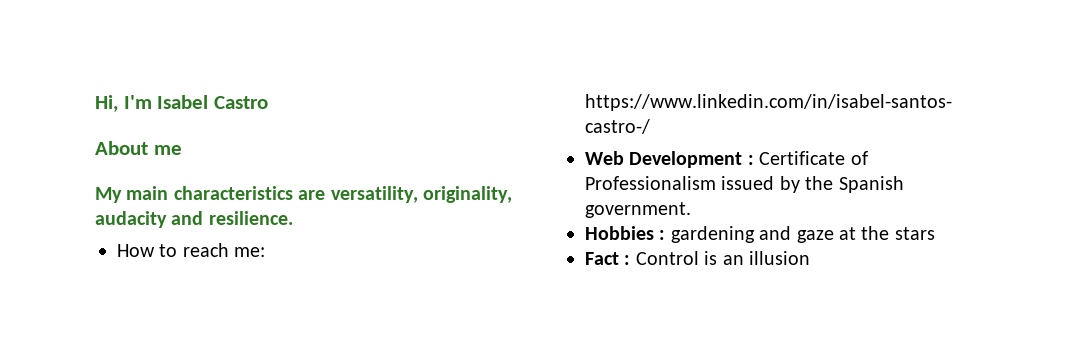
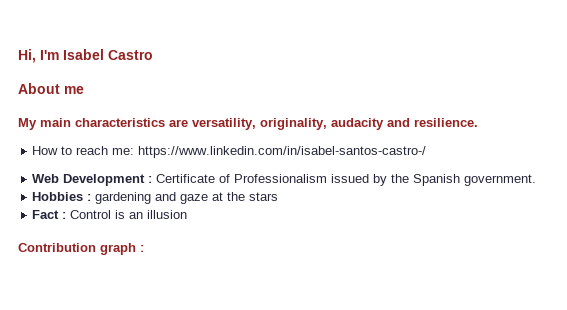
+ Contribution graph :

